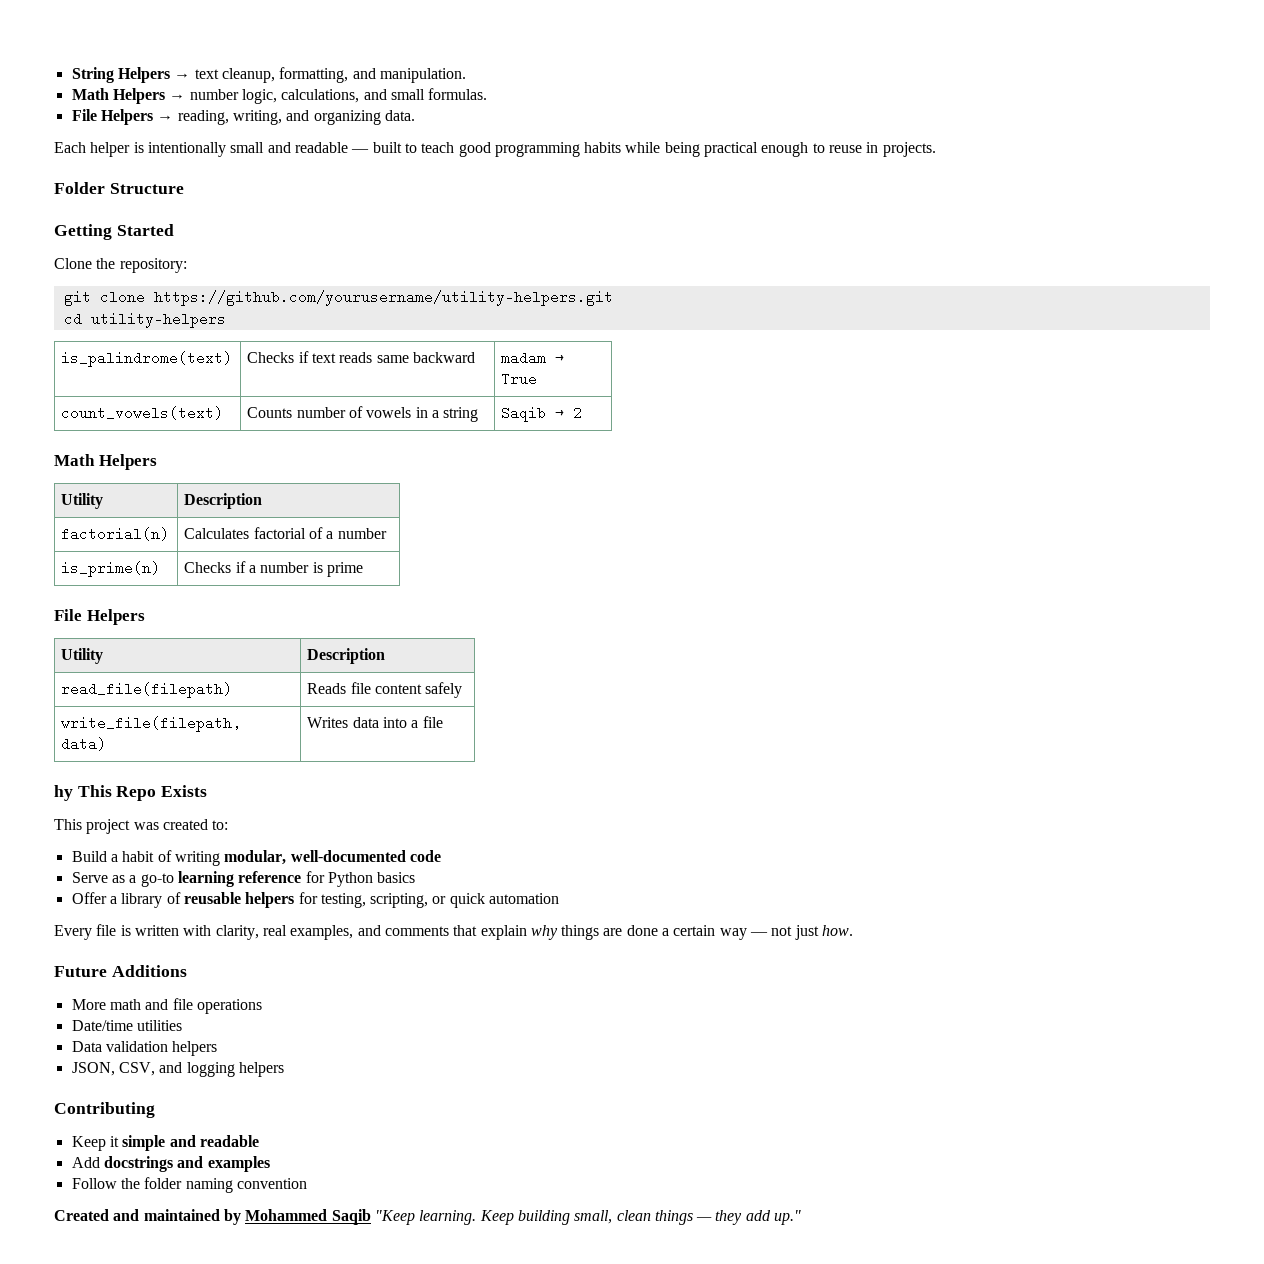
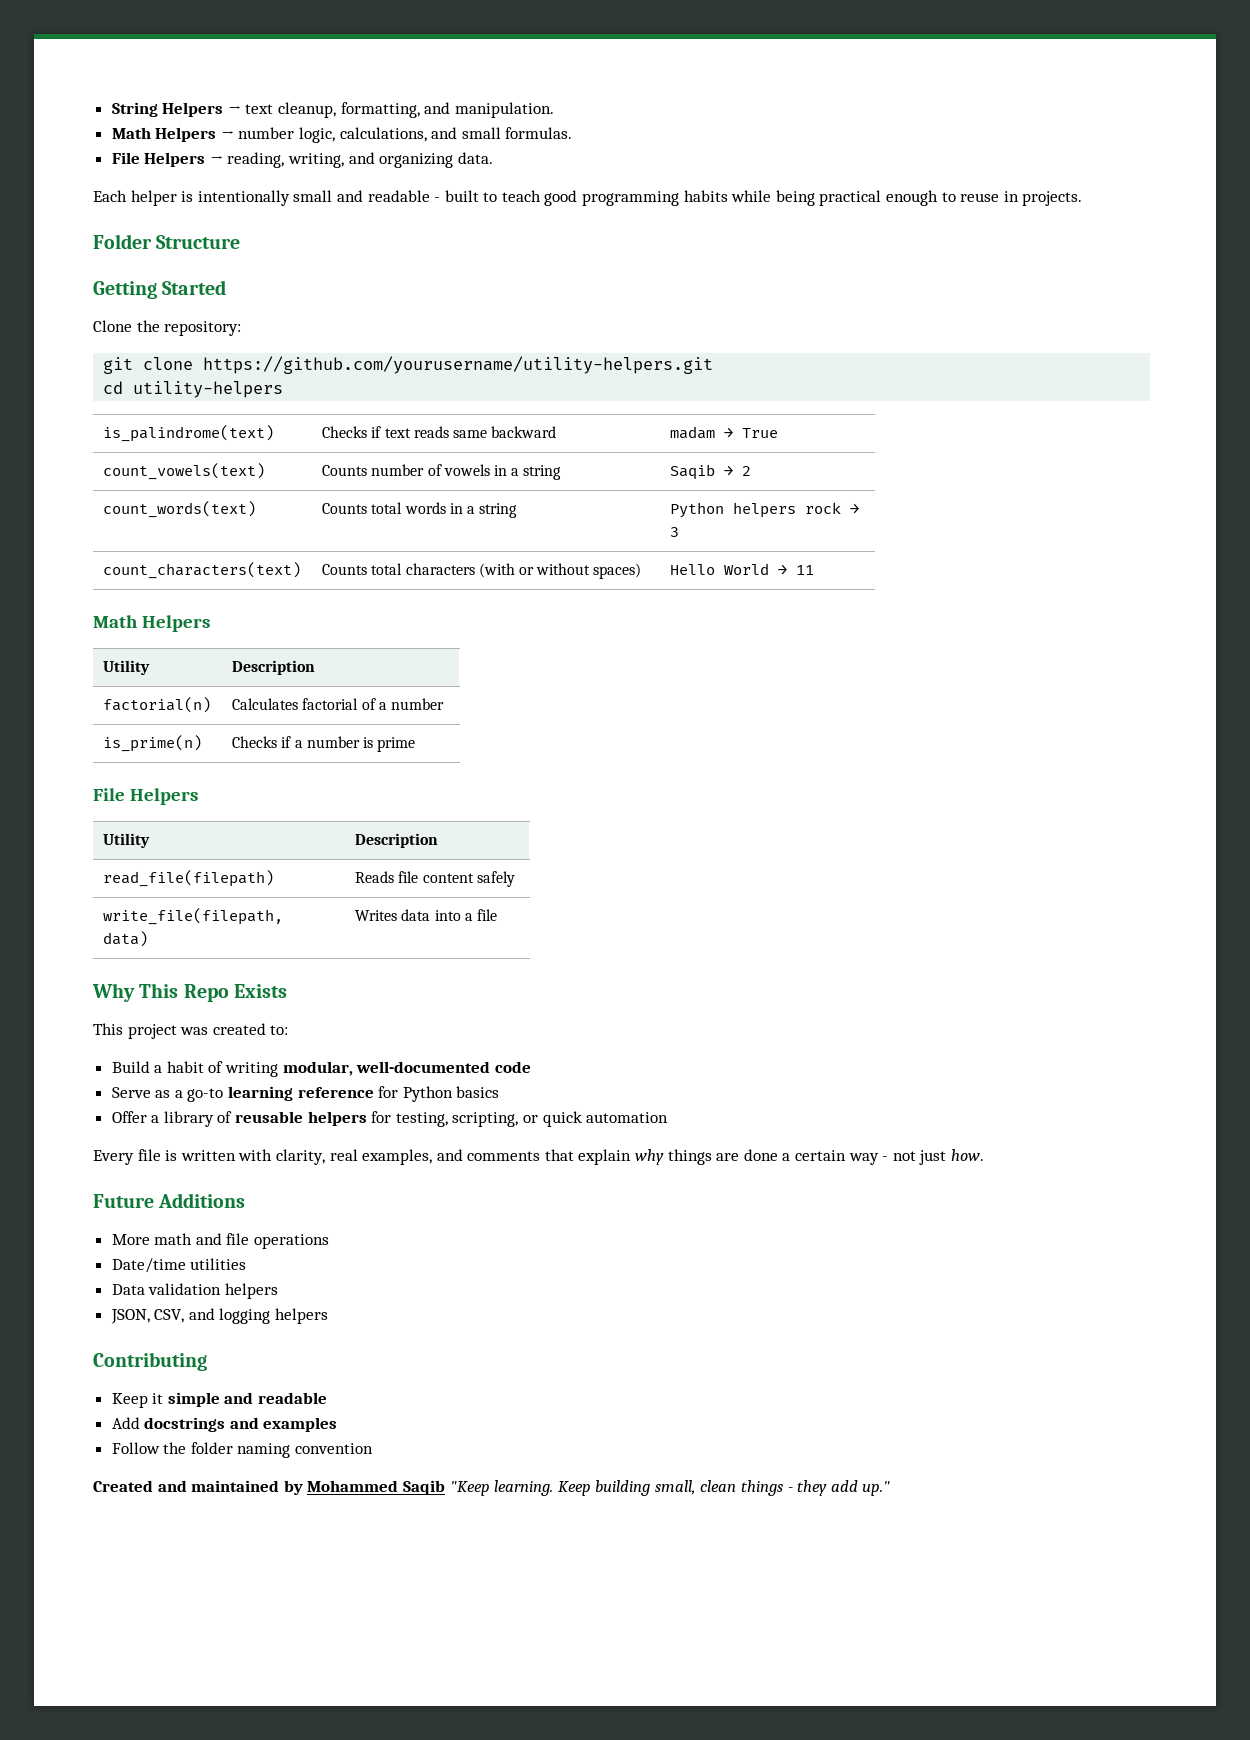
- Each helper is intentionally small and readable — built to teach good programming habits while being practical enough to reuse in projects.
+ Each helper is intentionally small and readable - built to teach good programming habits while being practical enough to reuse in projects.
+ count_words(text) | Counts total words in a string | Python helpers rock → 3
+ count_characters(text) | Counts total characters (with or without spaces) | Hello World → 11
- hy This Repo Exists
+ Why This Repo Exists
- Every file is written with clarity, real examples, and comments that explain why things are done a certain way — not just how.
+ Every file is written with clarity, real examples, and comments that explain why things are done a certain way - not just how.
- Keep building small, clean things — they add up."
+ Keep building small, clean things - they add up."

